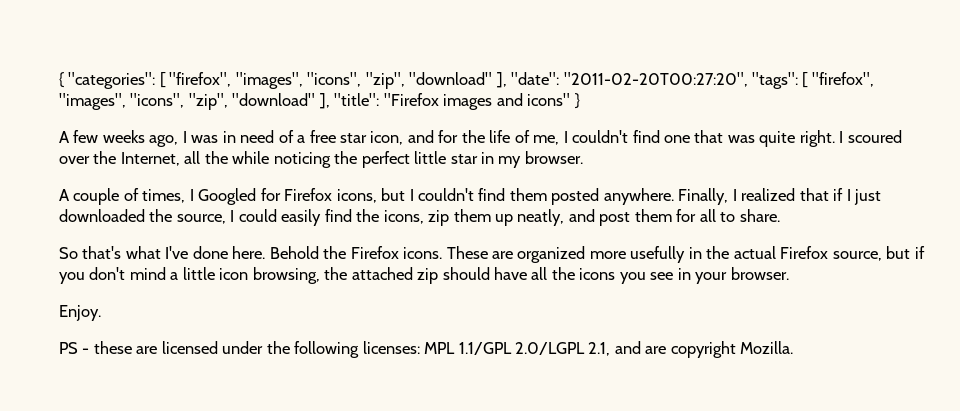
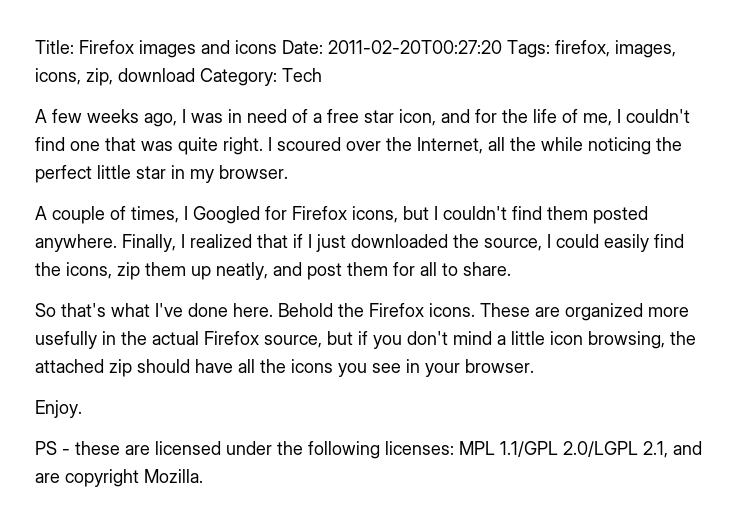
- { "categories": [ "firefox", "images", "icons", "zip", "download" ], "date": "2011-02-20T00:27:20", "tags": [ "firefox", "images", "icons", "zip", "download" ], "title": "Firefox images and icons" }
+ Title: Firefox images and icons Date: 2011-02-20T00:27:20 Tags: firefox, images, icons, zip, download Category: Tech

